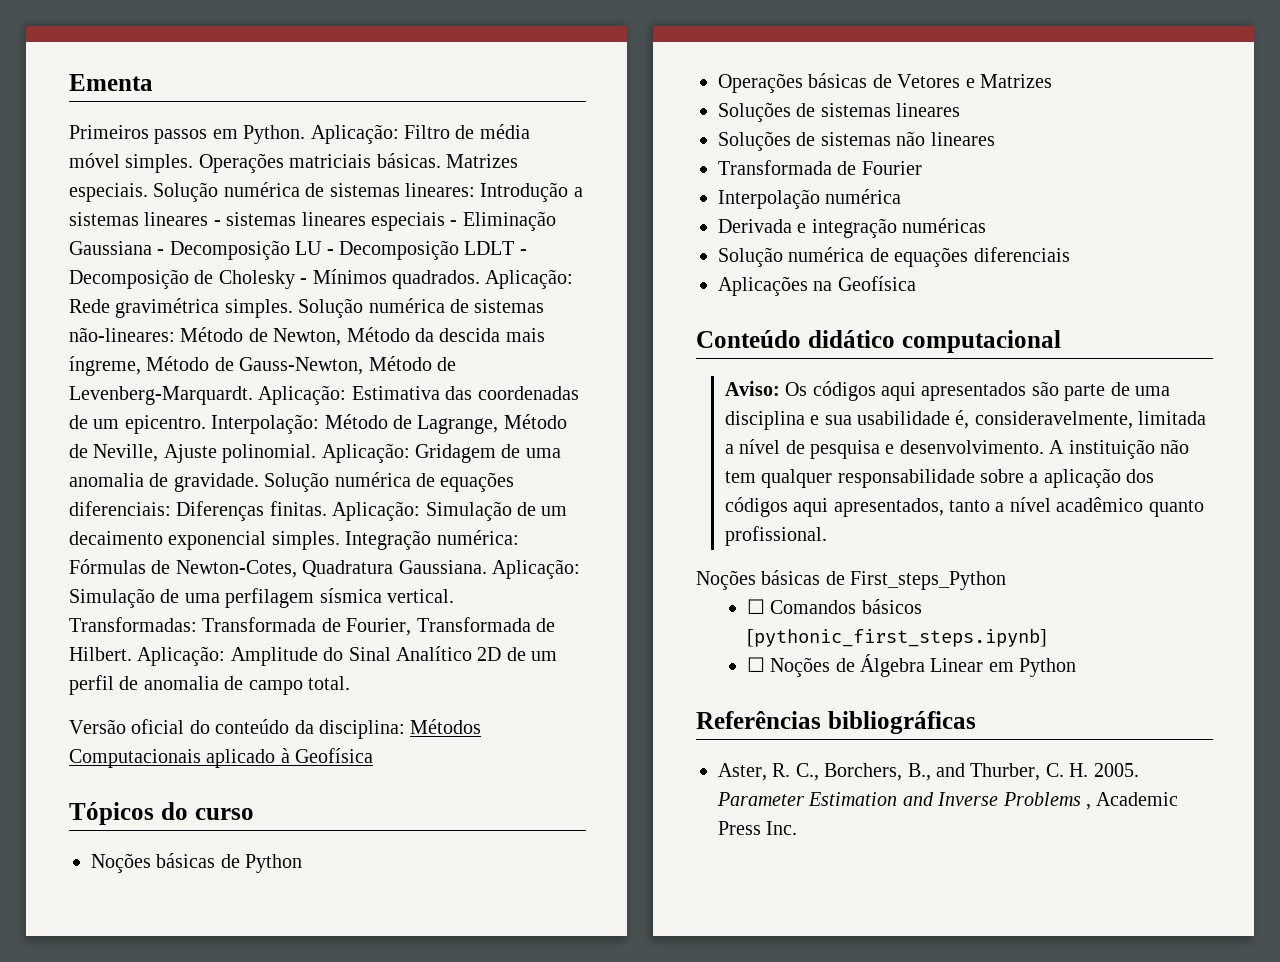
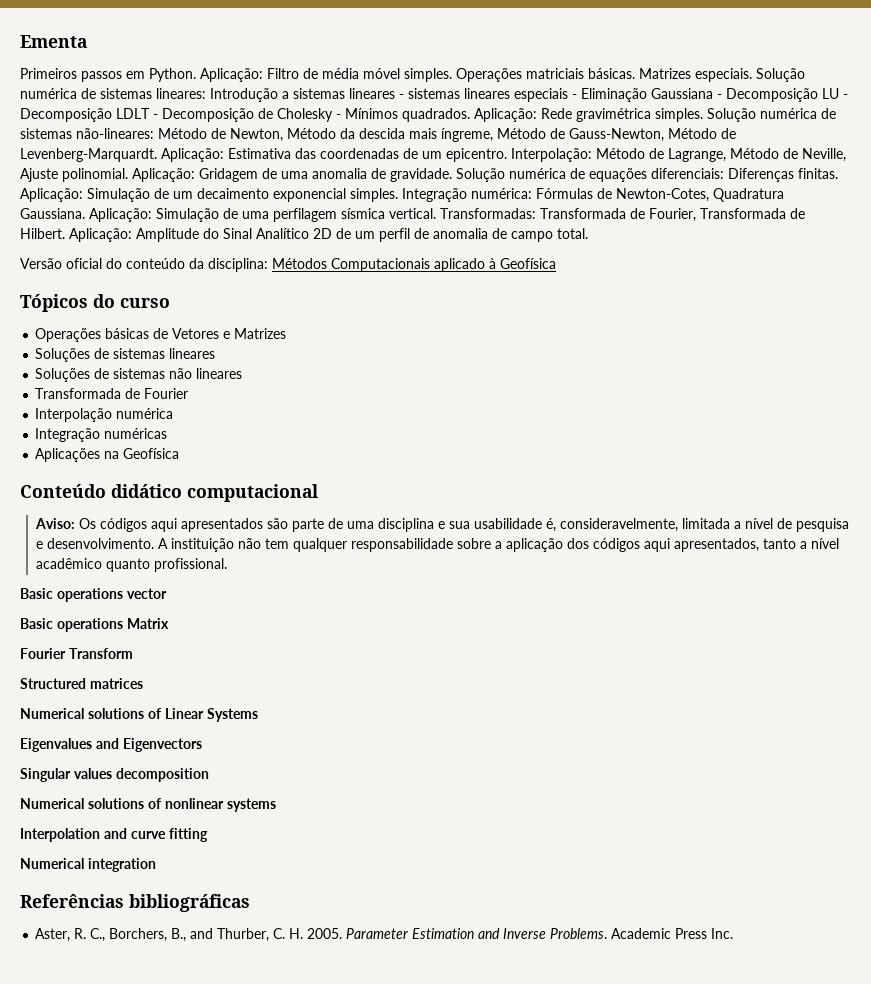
- Noções básicas de Python
- Derivada e integração numéricas
- Solução numérica de equações diferenciais
+ Integração numéricas
- Noções básicas de First_steps_Python
- ☐ Comandos básicos [pythonic_first_steps.ipynb]
- ☐ Noções de Álgebra Linear em Python
+ Basic operations vector
+ Basic operations Matrix
+ Fourier Transform
+ Structured matrices
+ Numerical solutions of Linear Systems
+ Eigenvalues and Eigenvectors
+ Singular values decomposition
+ Numerical solutions of nonlinear systems
+ Interpolation and curve fitting
+ Numerical integration
- Parameter Estimation and Inverse Problems , Academic Press Inc.
+ Parameter Estimation and Inverse Problems. Academic Press Inc.

